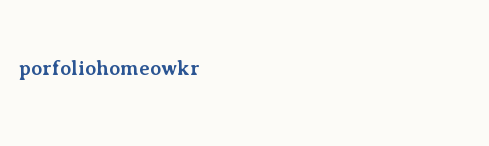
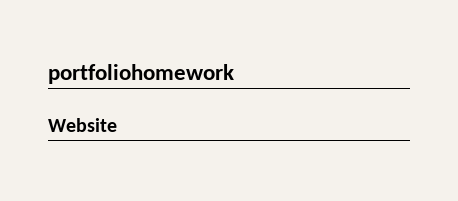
- porfoliohomeowkr
+ portfoliohomework
+ Website

